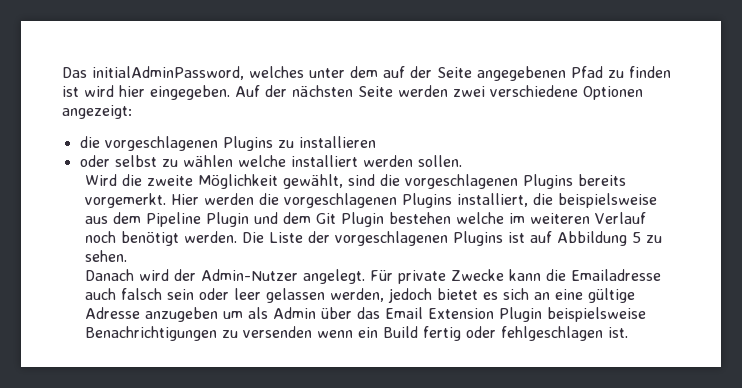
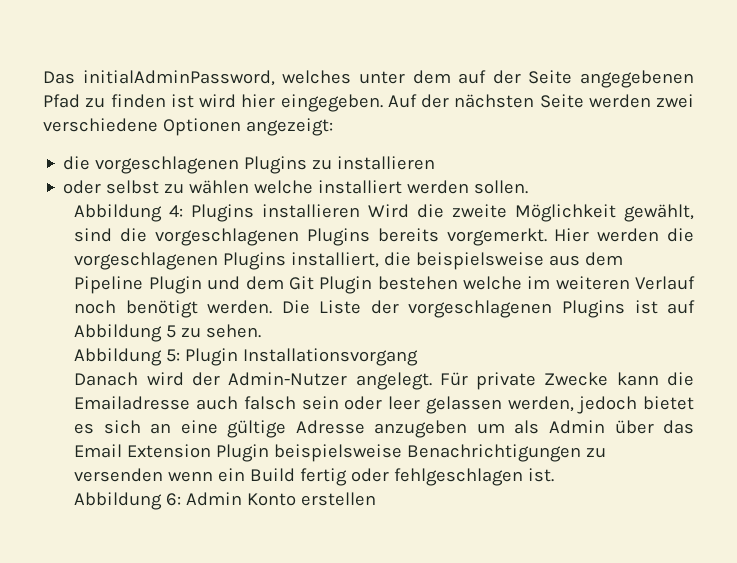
- Wird die zweite Möglichkeit gewählt, sind die vorgeschlagenen Plugins bereits vorgemerkt.
+ Abbildung 4: Plugins installieren Wird die zweite Möglichkeit gewählt, sind die vorgeschlagenen Plugins bereits vorgemerkt.
+ Abbildung 5: Plugin Installationsvorgang
+ Abbildung 6: Admin Konto erstellen

